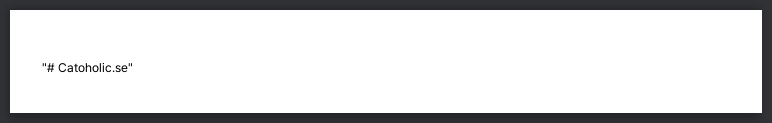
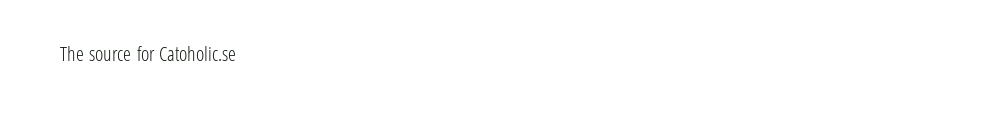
- "# Catoholic.se"
+ The source for Catoholic.se

